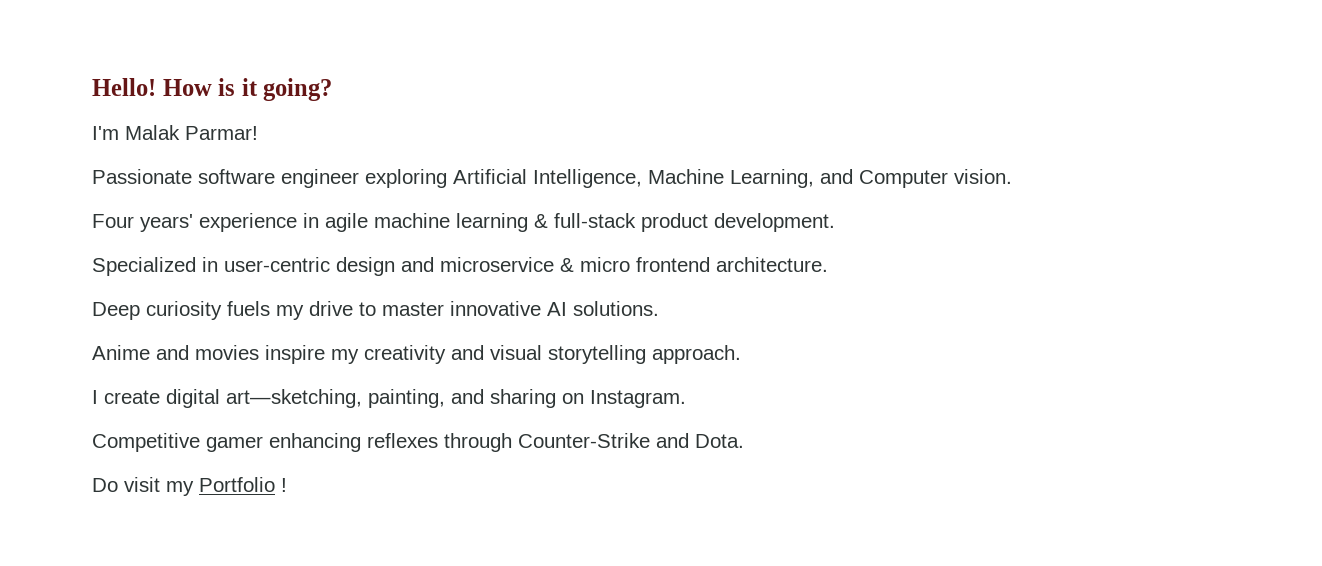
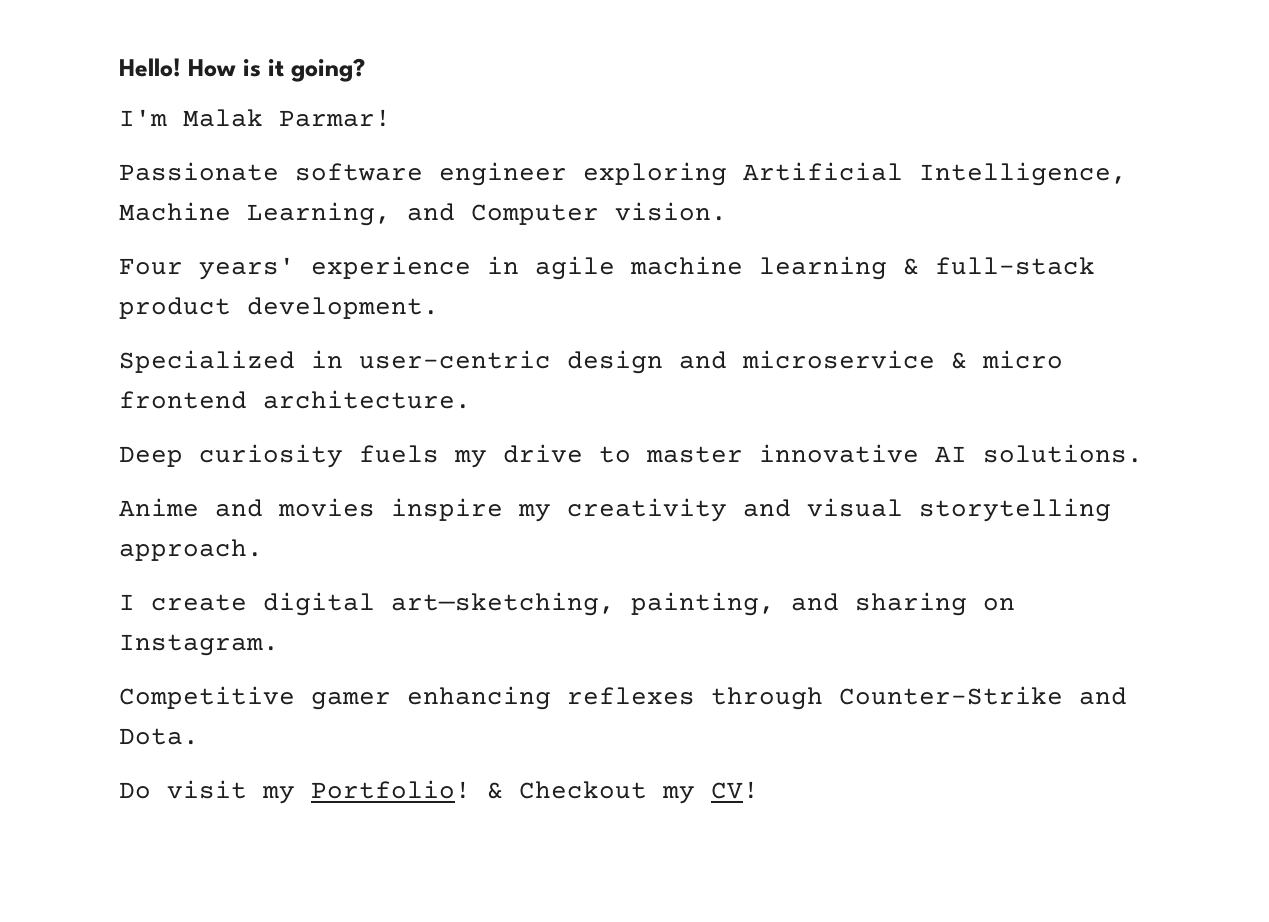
- Do visit my Portfolio !
+ Do visit my Portfolio! & Checkout my CV!

